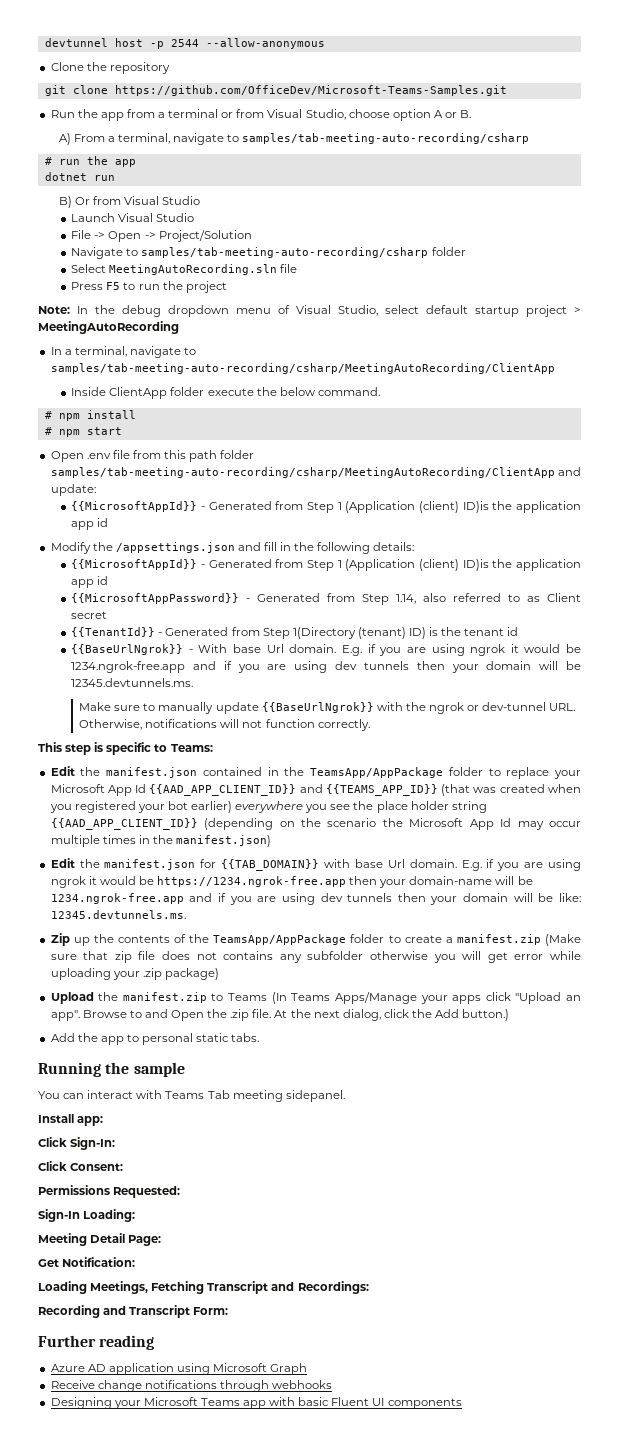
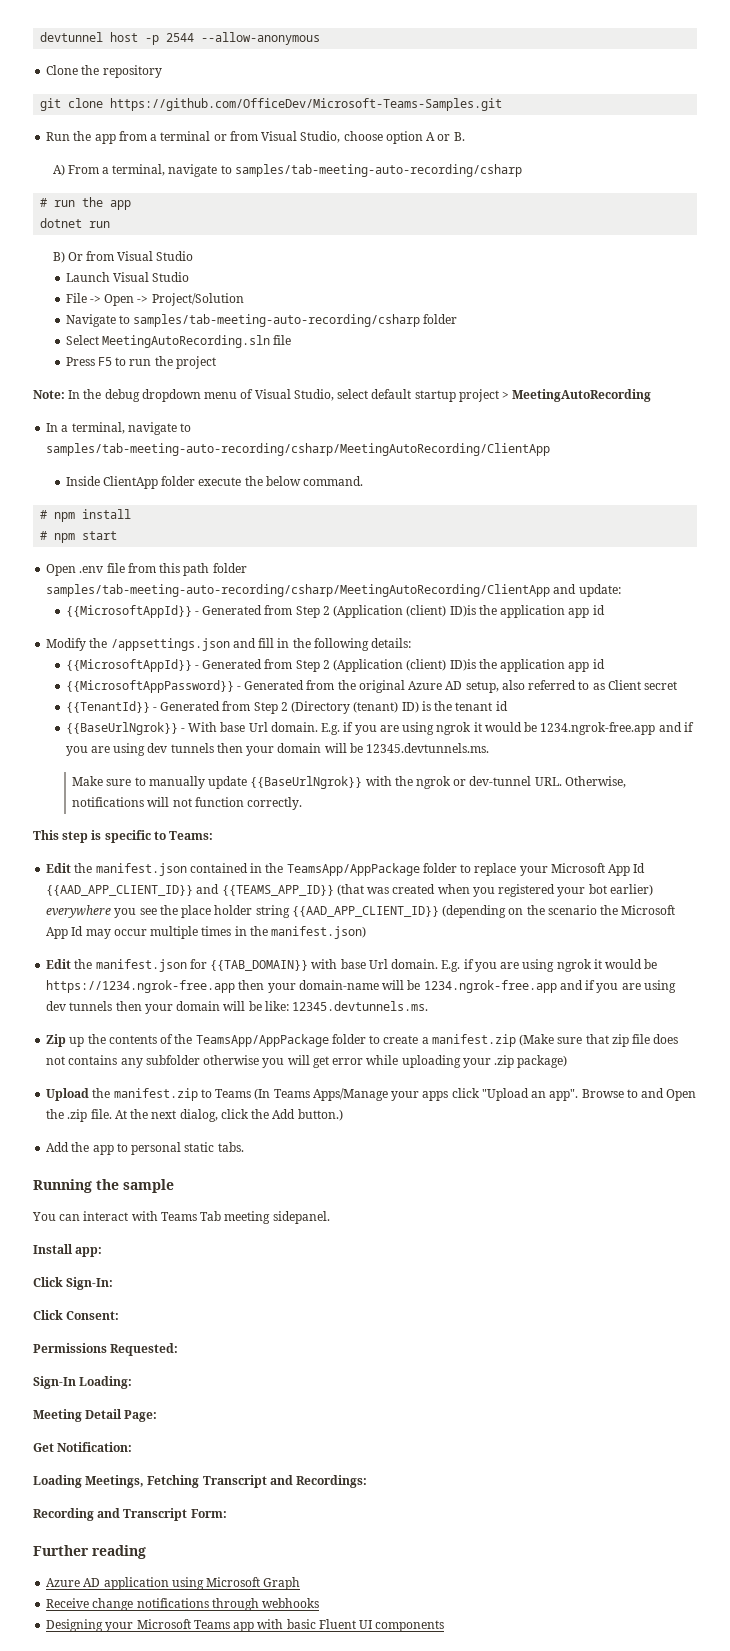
  Open .env file from this path folder samples/tab-meeting-auto-recording/csharp/MeetingAutoRecording/ClientApp and update:
- {{MicrosoftAppId}} - Generated from Step 1 (Application (client) ID)is the application app id
+ {{MicrosoftAppId}} - Generated from Step 2 (Application (client) ID)is the application app id
  Modify the /appsettings.json and fill in the following details:
- {{MicrosoftAppId}} - Generated from Step 1 (Application (client) ID)is the application app id
+ {{MicrosoftAppId}} - Generated from Step 2 (Application (client) ID)is the application app id
- {{MicrosoftAppPassword}} - Generated from Step 1.14, also referred to as Client secret
+ {{MicrosoftAppPassword}} - Generated from the original Azure AD setup, also referred to as Client secret
- {{TenantId}} - Generated from Step 1(Directory (tenant) ID) is the tenant id
+ {{TenantId}} - Generated from Step 2 (Directory (tenant) ID) is the tenant id

